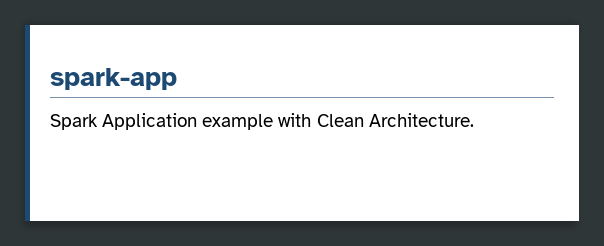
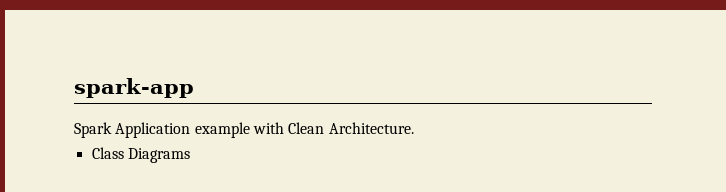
+ Class Diagrams

